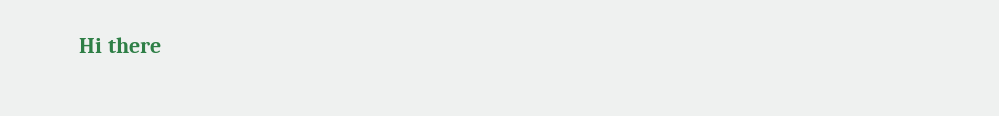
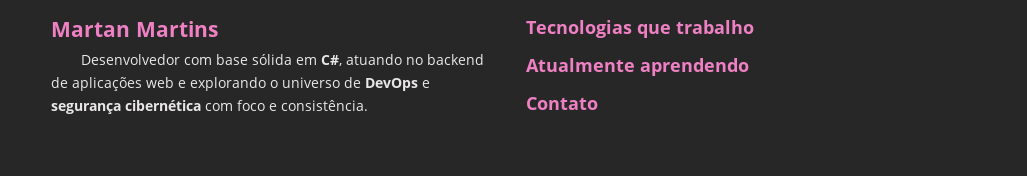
- Hi there
+ Martan Martins
+ Desenvolvedor com base sólida em C#, atuando no backend de aplicações web e explorando o universo de DevOps e segurança cibernética com foco e consistência.
+ Tecnologias que trabalho
+ Atualmente aprendendo
+ Contato

